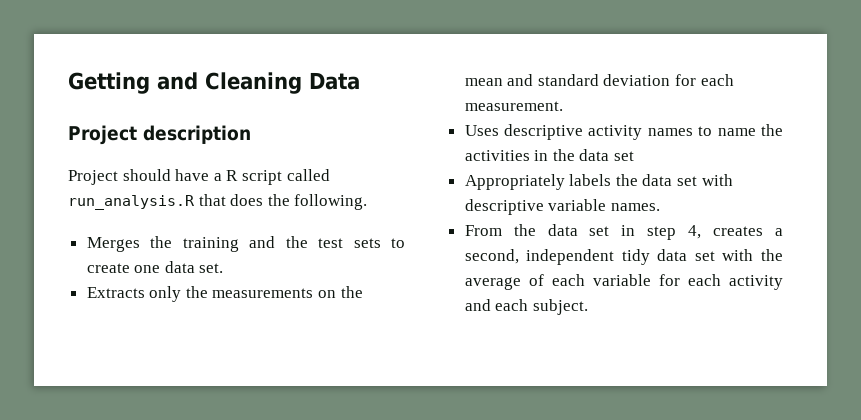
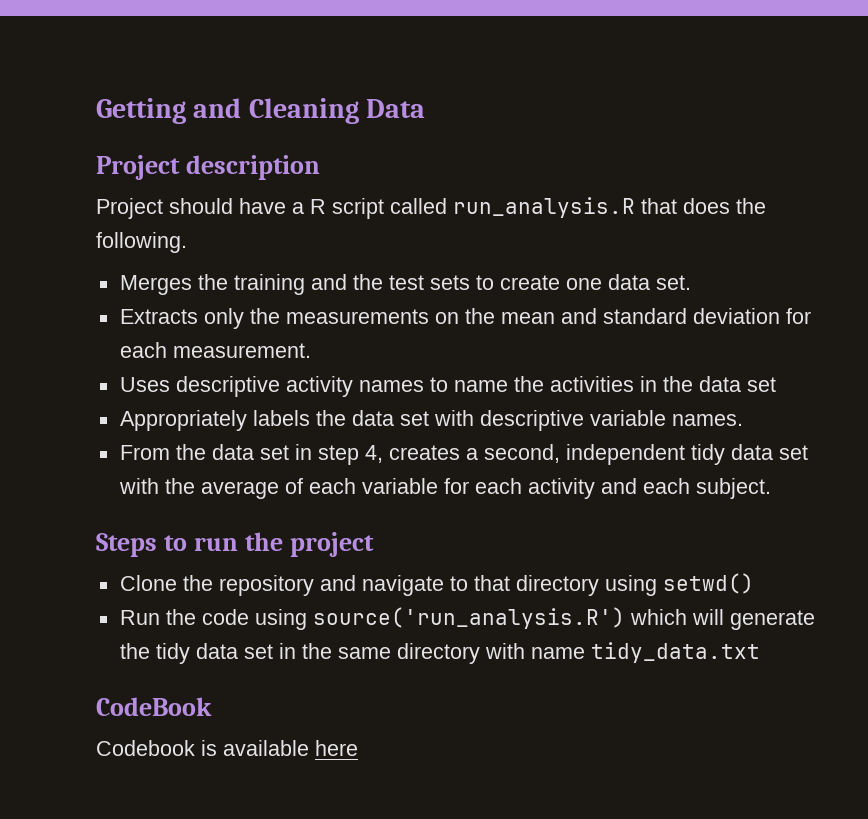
+ Steps to run the project
+ Clone the repository and navigate to that directory using setwd()
+ Run the code using source('run_analysis.R') which will generate the tidy data set in the same directory with name tidy_data.txt
+ CodeBook
+ Codebook is available here

